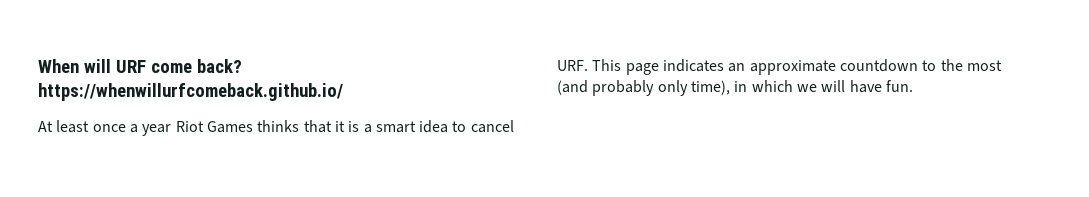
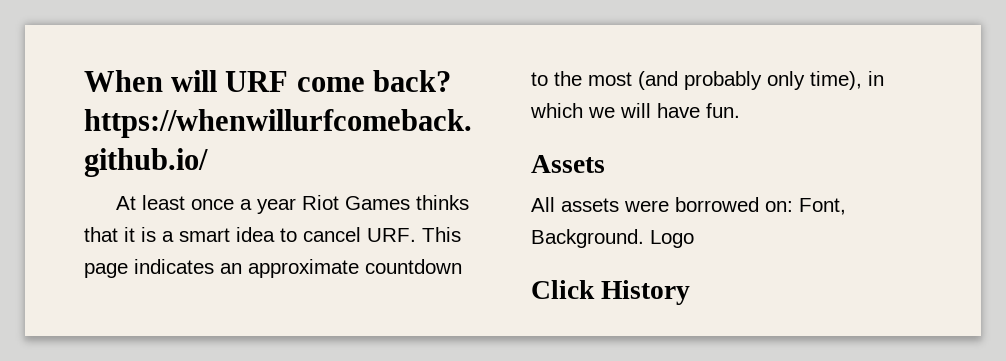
+ Assets
+ All assets were borrowed on: Font, Background. Logo
+ Click History

